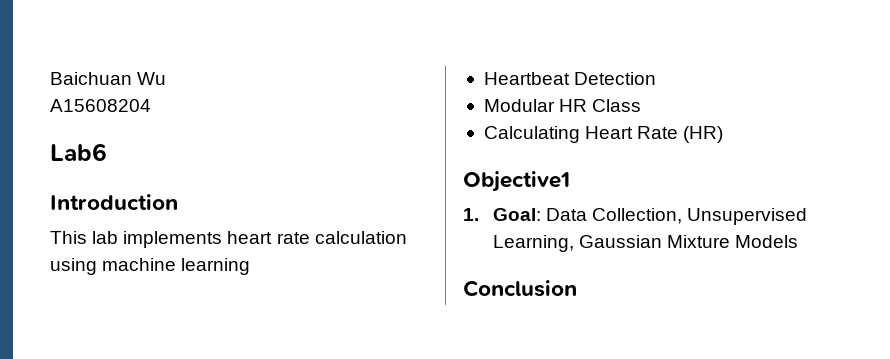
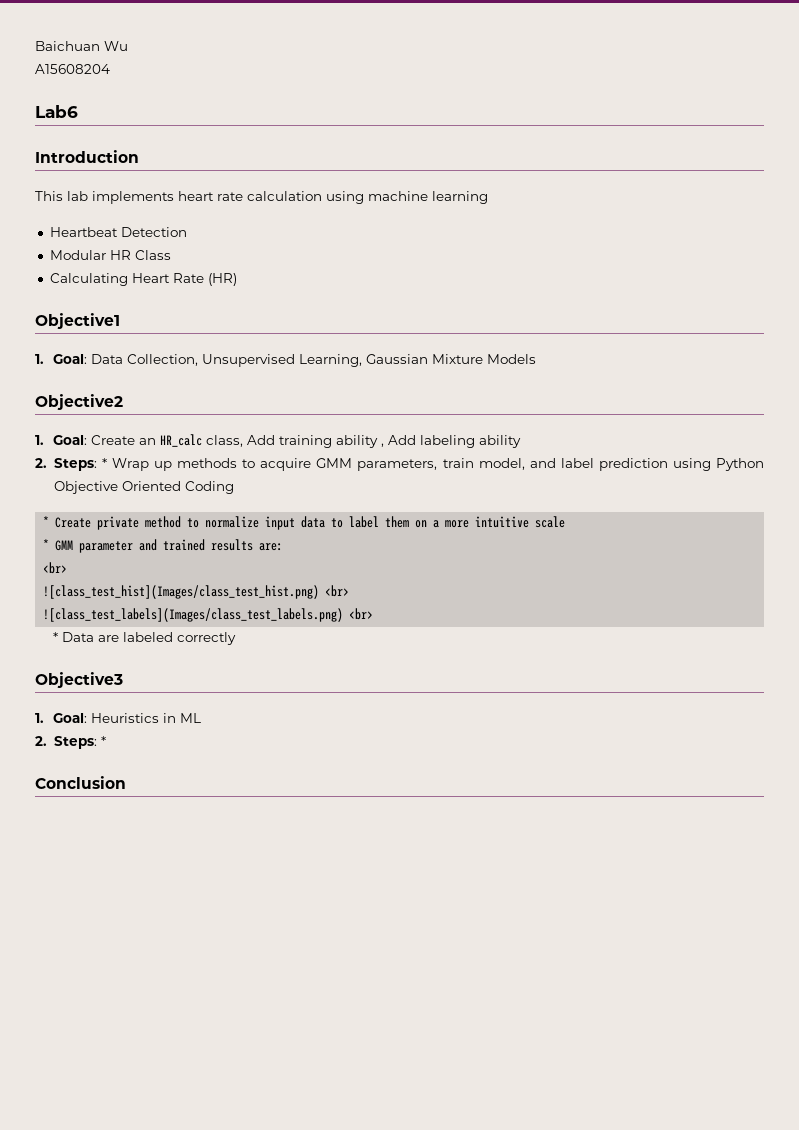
+ Objective2
+ 1. Goal: Create an HR_calc class, Add training ability , Add labeling ability
+ 2. Steps: * Wrap up methods to acquire GMM parameters, train model, and label prediction using Python Objective Oriented Coding
+ * Create private method to normalize input data to label them on a more intuitive scale
+ * GMM parameter and trained results are:
+ <br>
+ ![class_test_hist](Images/class_test_hist.png) <br>
+ ![class_test_labels](Images/class_test_labels.png) <br>
+ * Data are labeled correctly
+ Objective3
+ 1. Goal: Heuristics in ML
+ 2. Steps: *

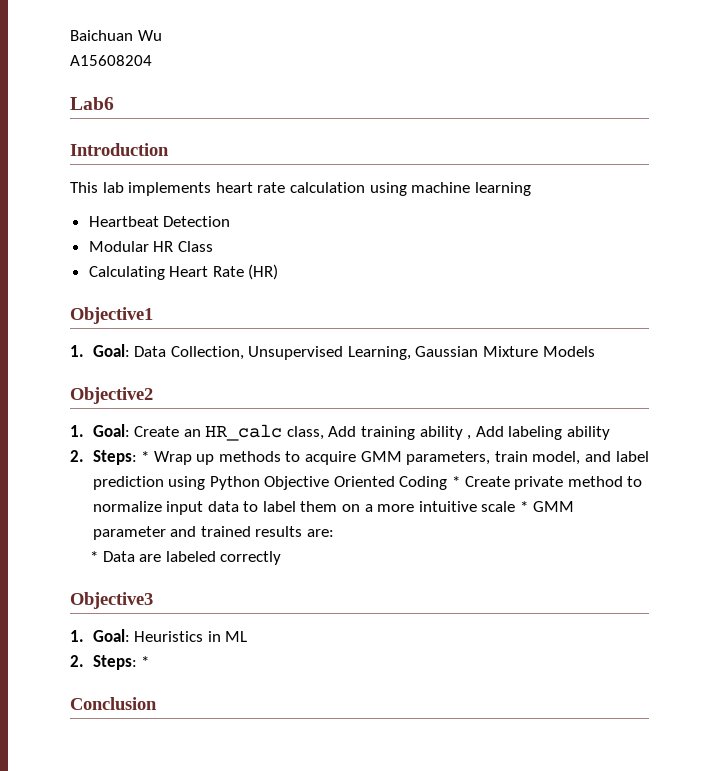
- 2. Steps: * Wrap up methods to acquire GMM parameters, train model, and label prediction using Python Objective Oriented Coding
- * Create private method to normalize input data to label them on a more intuitive scale
- * GMM parameter and trained results are:
- <br>
- ![class_test_hist](Images/class_test_hist.png) <br>
- ![class_test_labels](Images/class_test_labels.png) <br>
+ 2. Steps: * Wrap up methods to acquire GMM parameters, train model, and label prediction using Python Objective Oriented Coding * Create private method to normalize input data to label them on a more intuitive scale * GMM parameter and trained results are:

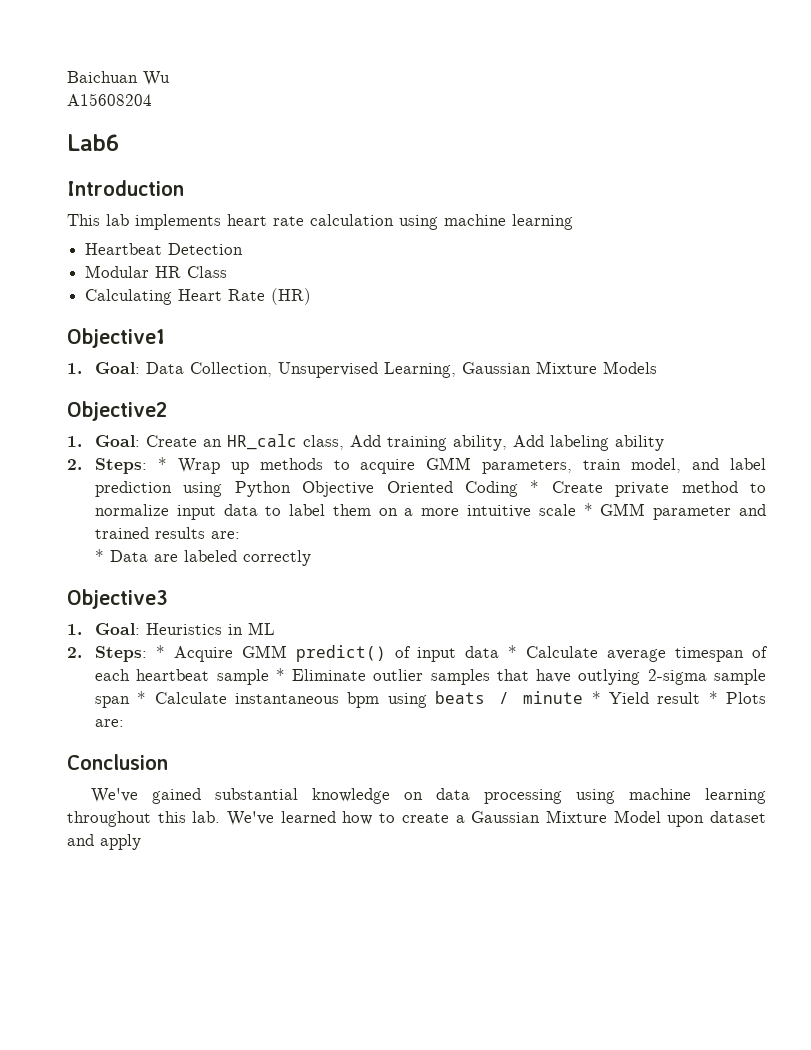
- 1. Goal: Create an HR_calc class, Add training ability , Add labeling ability
+ 1. Goal: Create an HR_calc class, Add training ability, Add labeling ability
  1. Goal: Heuristics in ML
- 2. Steps: *
+ 2. Steps: * Acquire GMM predict() of input data * Calculate average timespan of each heartbeat sample * Eliminate outlier samples that have outlying 2-sigma sample span * Calculate instantaneous bpm using beats / minute * Yield result * Plots are:
  Conclusion
+ We've gained substantial knowledge on data processing using machine learning throughout this lab. We've learned how to create a Gaussian Mixture Model upon dataset and apply

